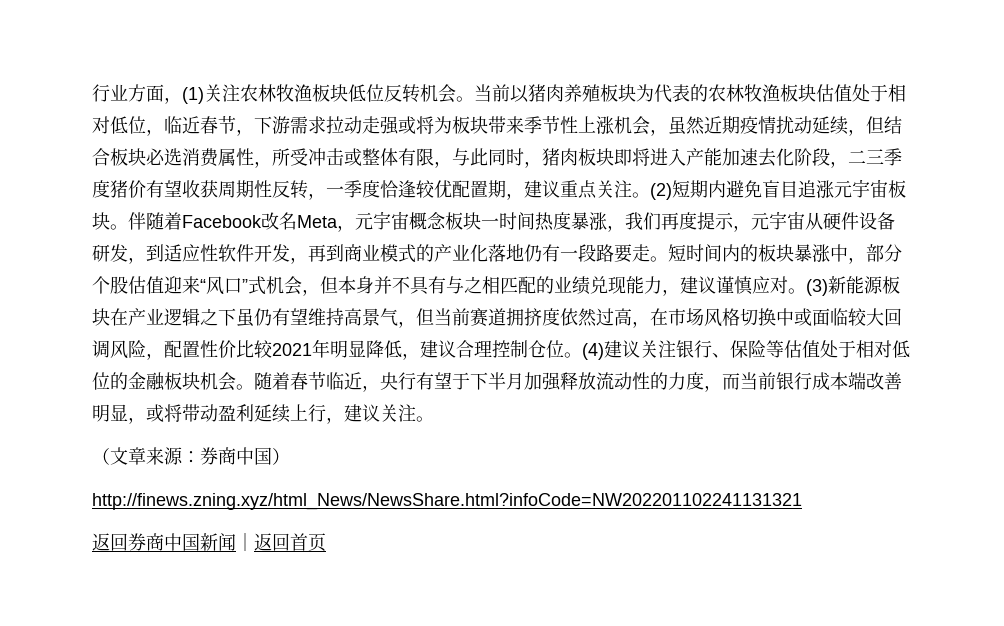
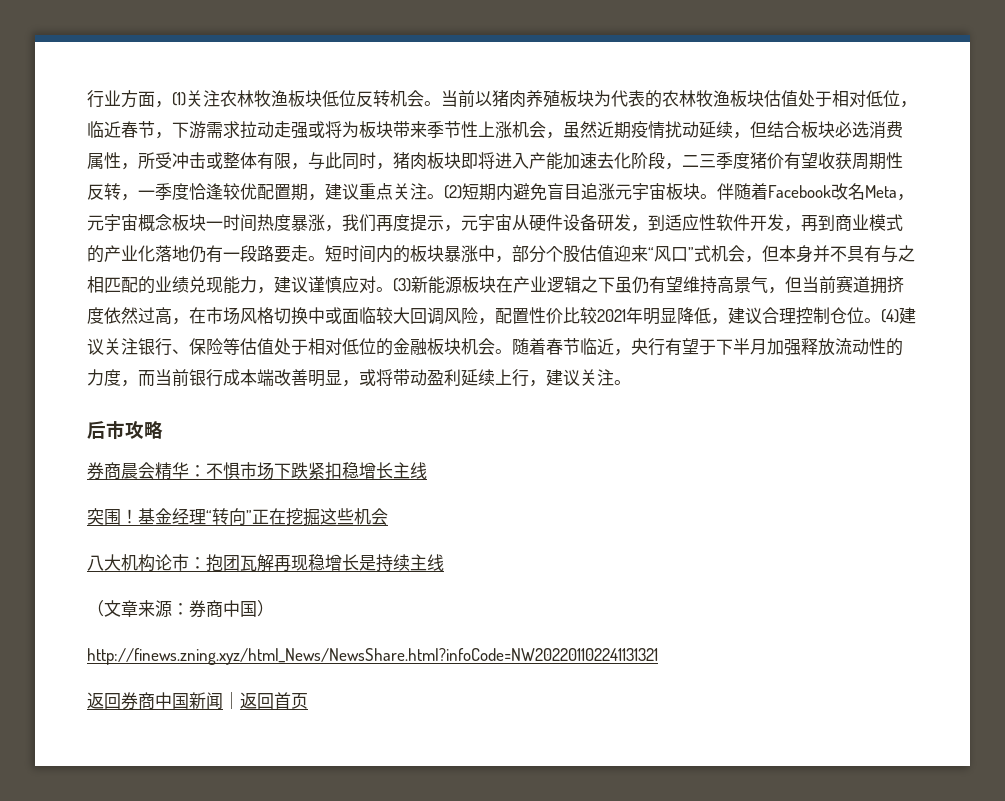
+ 后市攻略
+ 券商晨会精华：不惧市场下跌紧扣稳增长主线
+ 突围！基金经理“转向”正在挖掘这些机会
+ 八大机构论市：抱团瓦解再现稳增长是持续主线

